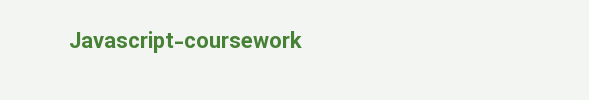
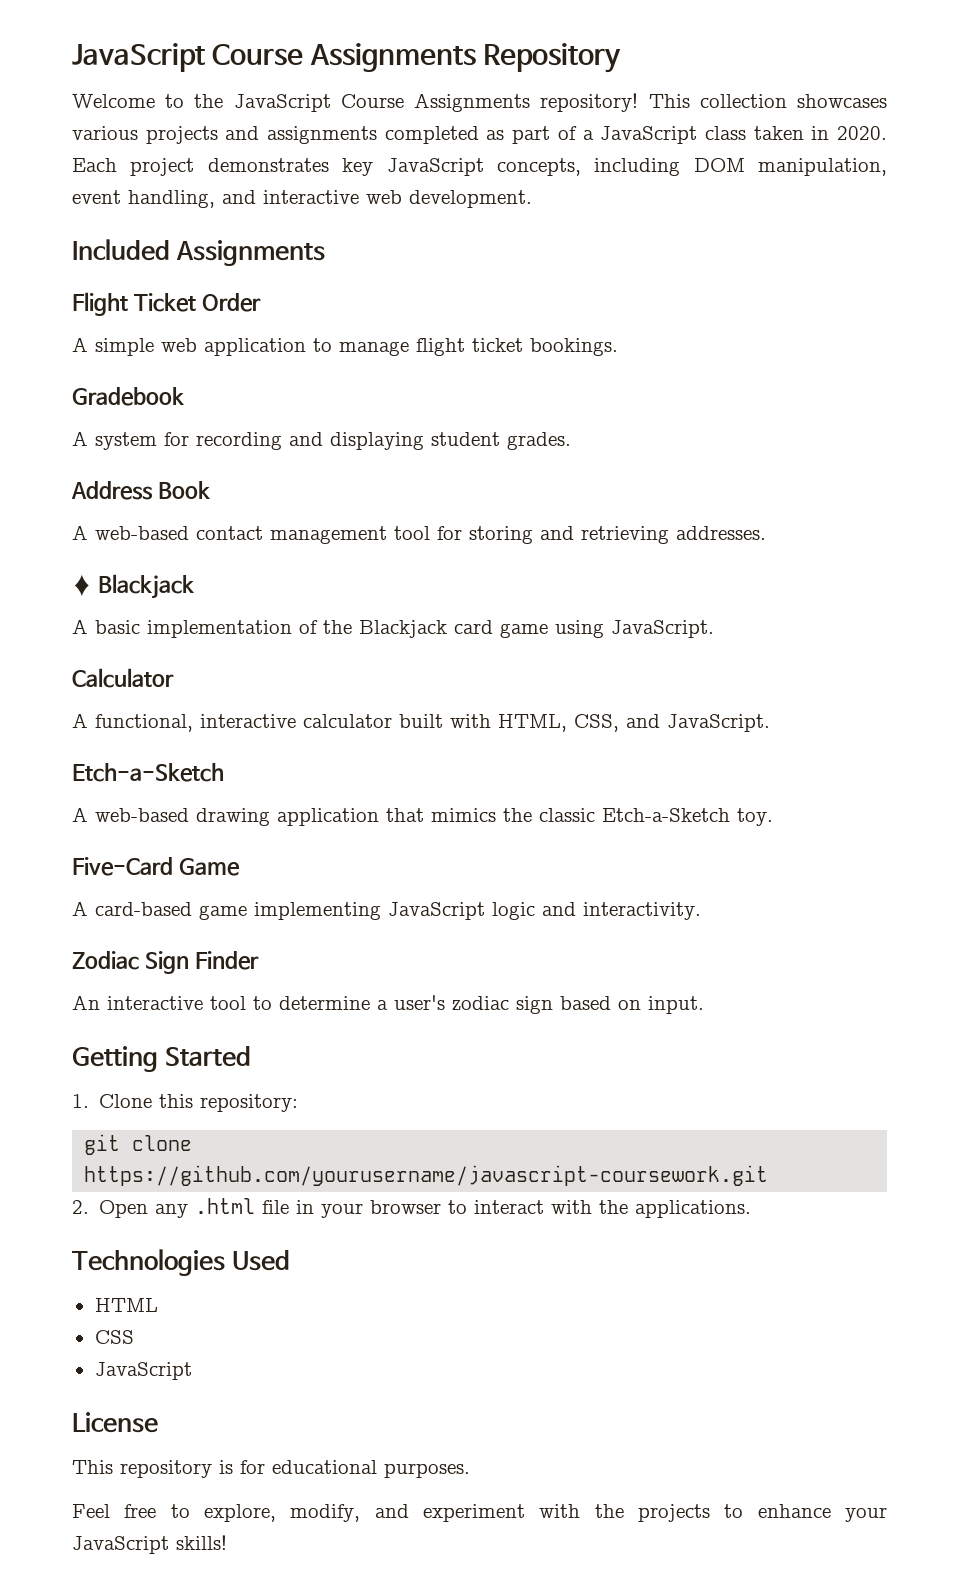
- Javascript-coursework
+ JavaScript Course Assignments Repository
+ Welcome to the JavaScript Course Assignments repository! This collection showcases various projects and assignments completed as part of a JavaScript class taken in 2020. Each project demonstrates key JavaScript concepts, including DOM manipulation, event handling, and interactive web development.
+ Included Assignments
+ Flight Ticket Order
+ A simple web application to manage flight ticket bookings.
+ Gradebook
+ A system for recording and displaying student grades.
+ Address Book
+ A web-based contact management tool for storing and retrieving addresses.
+ ♦ Blackjack
+ A basic implementation of the Blackjack card game using JavaScript.
+ Calculator
+ A functional, interactive calculator built with HTML, CSS, and JavaScript.
+ Etch-a-Sketch
+ A web-based drawing application that mimics the classic Etch-a-Sketch toy.
+ Five-Card Game
+ A card-based game implementing JavaScript logic and interactivity.
+ Zodiac Sign Finder
+ An interactive tool to determine a user's zodiac sign based on input.
+ Getting Started
+ 1. Clone this repository:
+ git clone https://github.com/yourusername/javascript-coursework.git
+ 2. Open any .html file in your browser to interact with the applications.
+ Technologies Used
+ HTML
+ CSS
+ JavaScript
+ License
+ This repository is for educational purposes.
+ Feel free to explore, modify, and experiment with the projects to enhance your JavaScript skills!

